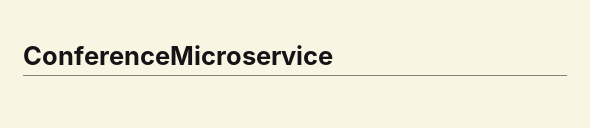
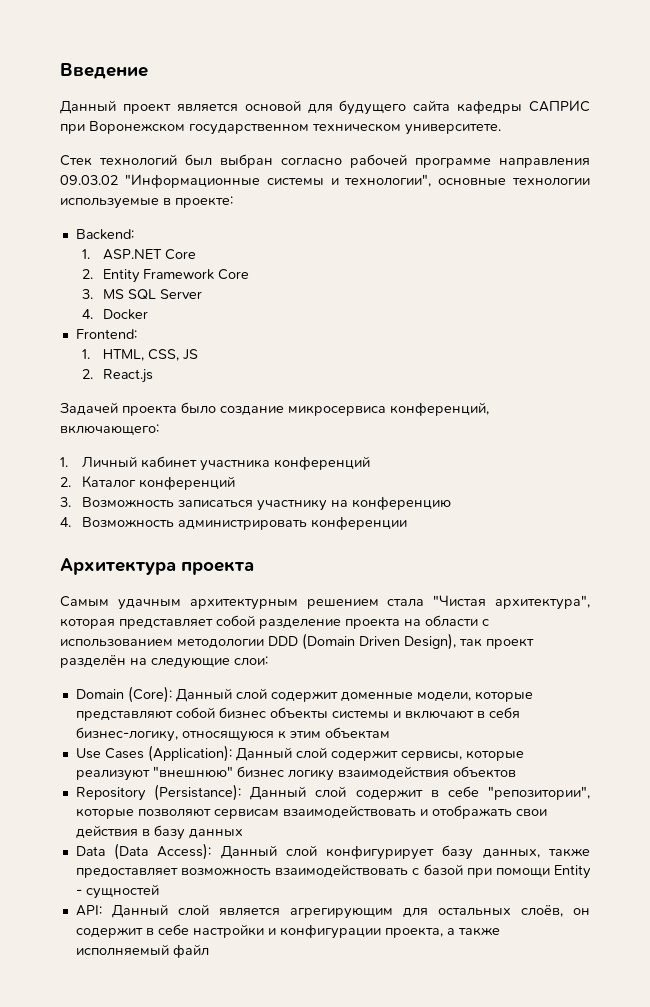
- ConferenceMicroservice
+ Введение
+ Данный проект является основой для будущего сайта кафедры САПРИС при Воронежском государственном техническом университете.
+ Стек технологий был выбран согласно рабочей программе направления 09.03.02 "Информационные системы и технологии", основные технологии используемые в проекте:
+ Backend:
+ 1. ASP.NET Core
+ 2. Entity Framework Core
+ 3. MS SQL Server
+ 4. Docker
+ Frontend:
+ 1. HTML, CSS, JS
+ 2. React.js
+ Задачей проекта было создание микросервиса конференций, включающего:
+ 1. Личный кабинет участника конференций
+ 2. Каталог конференций
+ 3. Возможность записаться участнику на конференцию
+ 4. Возможность администрировать конференции
+ Архитектура проекта
+ Самым удачным архитектурным решением стала "Чистая архитектура", которая представляет собой разделение проекта на области с использованием методологии DDD (Domain Driven Design), так проект разделён на следующие слои:
+ Domain (Core): Данный слой содержит доменные модели, которые представляют собой бизнес объекты системы и включают в себя бизнес-логику, относящуюся к этим объектам
+ Use Cases (Application): Данный слой содержит сервисы, которые реализуют "внешнюю" бизнес логику взаимодействия объектов
+ Repository (Persistance): Данный слой содержит в себе "репозитории", которые позволяют сервисам взаимодействовать и отображать свои действия в базу данных
+ Data (Data Access): Данный слой конфигурирует базу данных, также предоставляет возможность взаимодействовать с базой при помощи Entity - сущностей
+ API: Данный слой является агрегирующим для остальных слоёв, он содержит в себе настройки и конфигурации проекта, а также исполняемый файл

